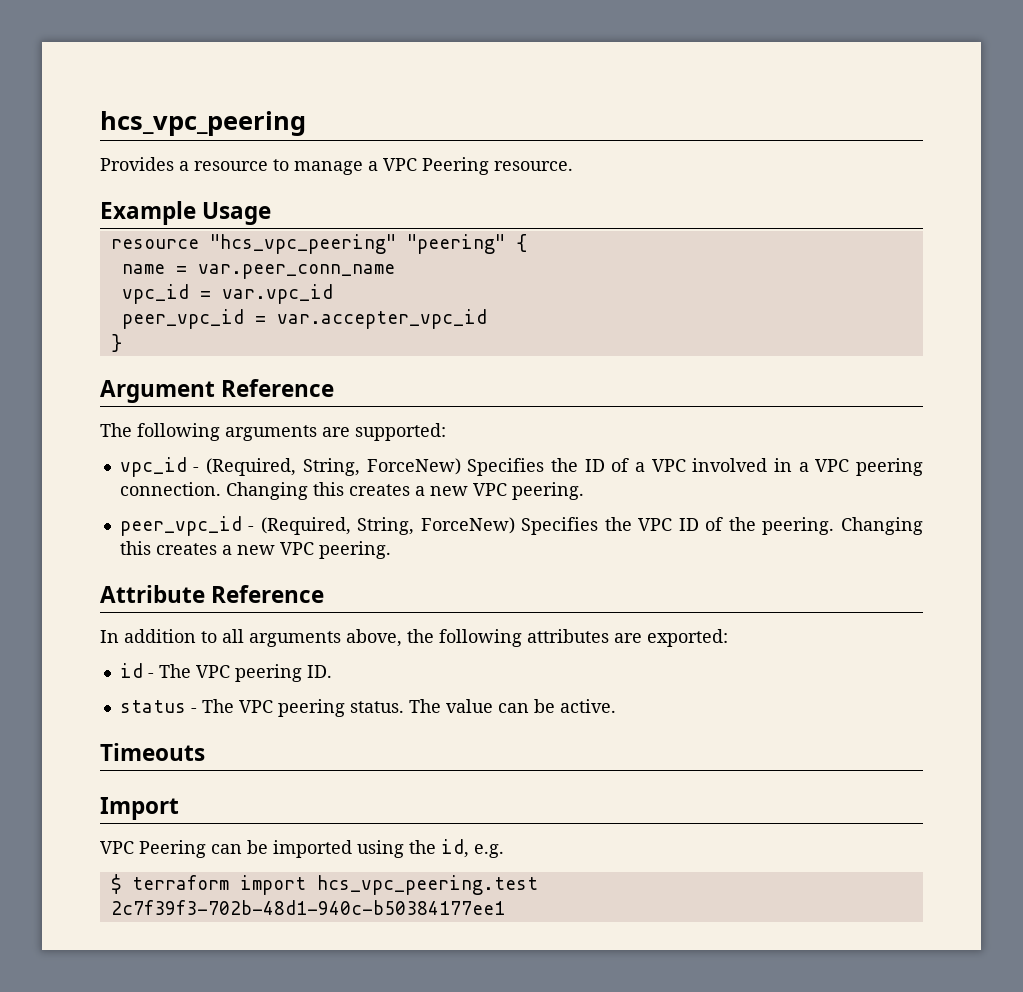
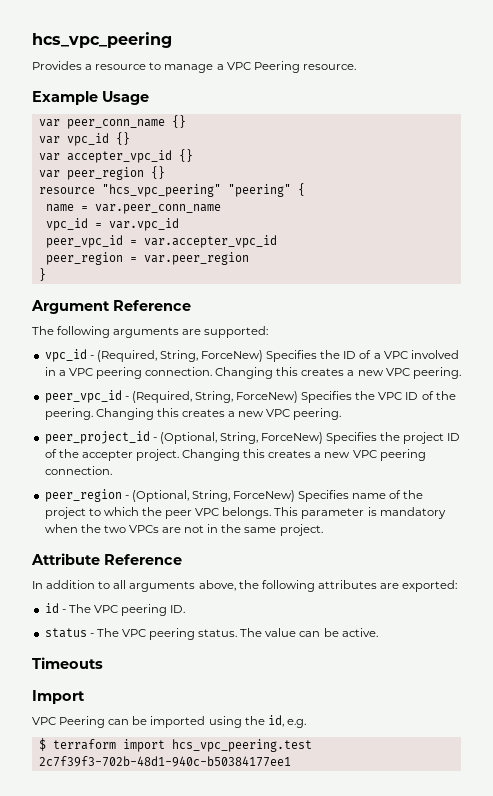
+ var peer_conn_name {}
+ var vpc_id {}
+ var accepter_vpc_id {}
+ var peer_region {}
+ peer_region = var.peer_region
+ peer_project_id - (Optional, String, ForceNew) Specifies the project ID of the accepter project. Changing this creates a new VPC peering connection.
+ peer_region - (Optional, String, ForceNew) Specifies name of the project to which the peer VPC belongs. This parameter is mandatory when the two VPCs are not in the same project.

